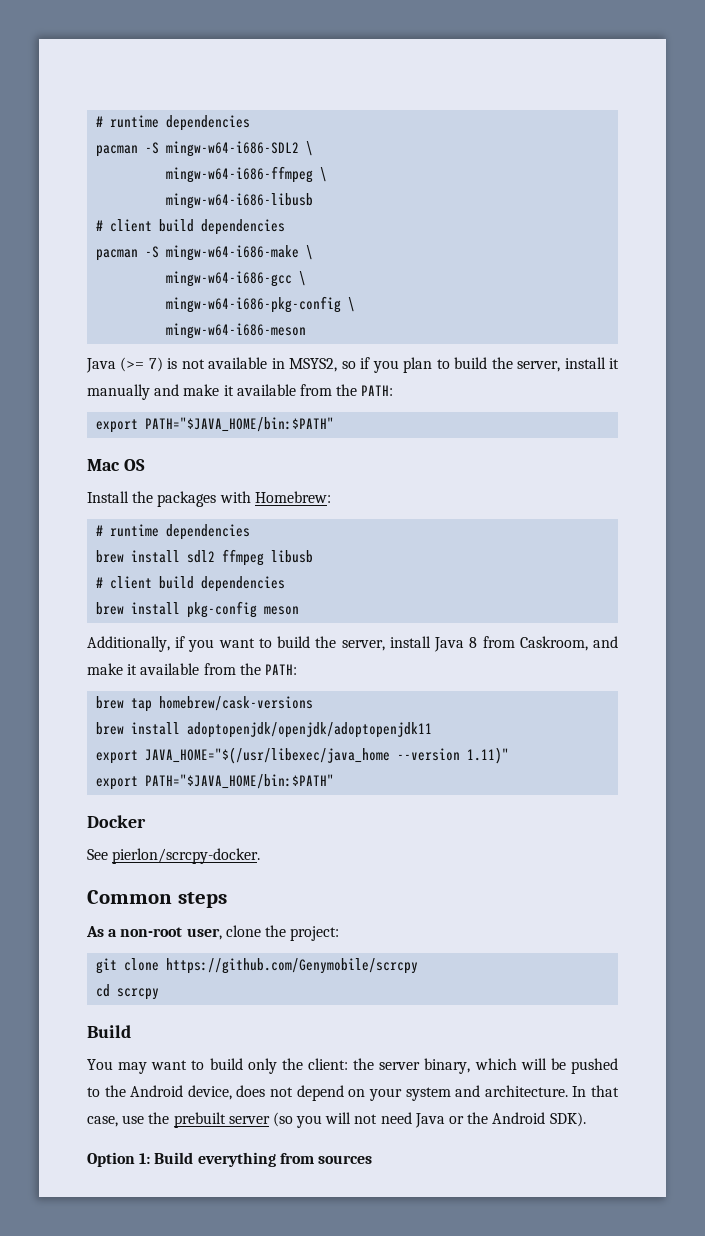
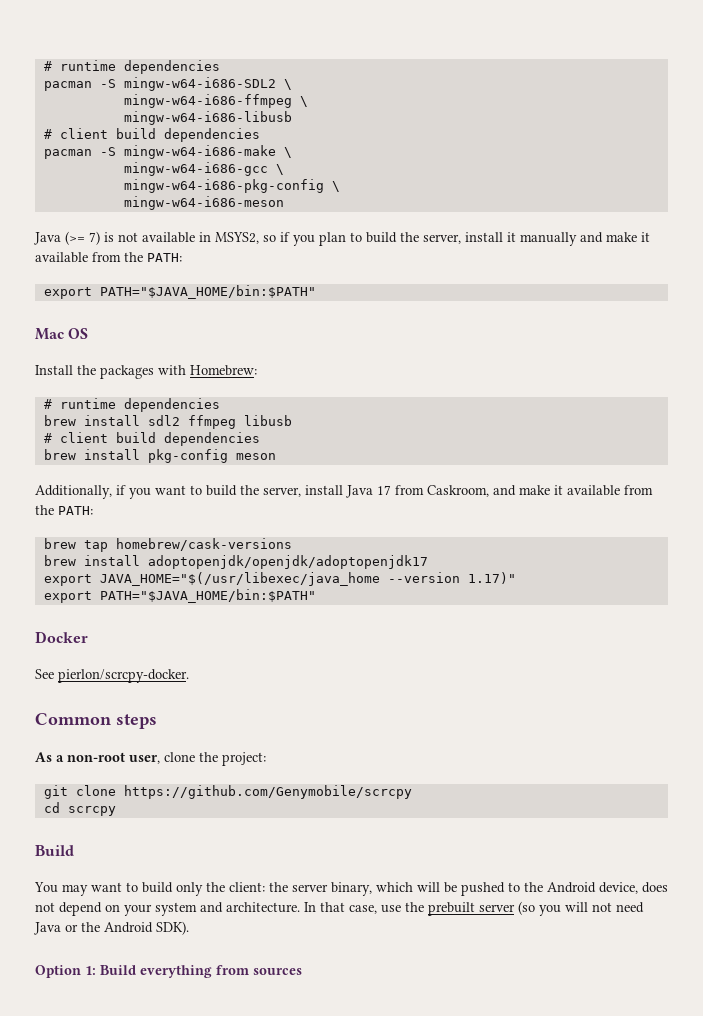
- Additionally, if you want to build the server, install Java 8 from Caskroom, and make it available from the PATH:
+ Additionally, if you want to build the server, install Java 17 from Caskroom, and make it available from the PATH:
- brew install adoptopenjdk/openjdk/adoptopenjdk11
+ brew install adoptopenjdk/openjdk/adoptopenjdk17
- export JAVA_HOME="$(/usr/libexec/java_home --version 1.11)"
+ export JAVA_HOME="$(/usr/libexec/java_home --version 1.17)"

